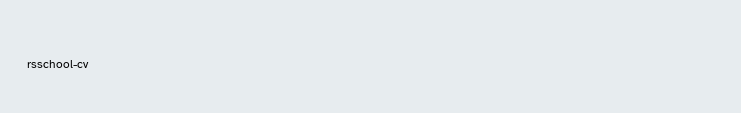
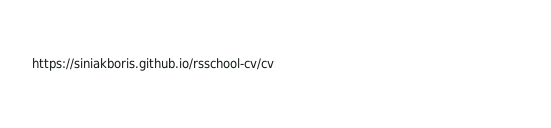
- rsschool-cv
+ https://siniakboris.github.io/rsschool-cv/cv

